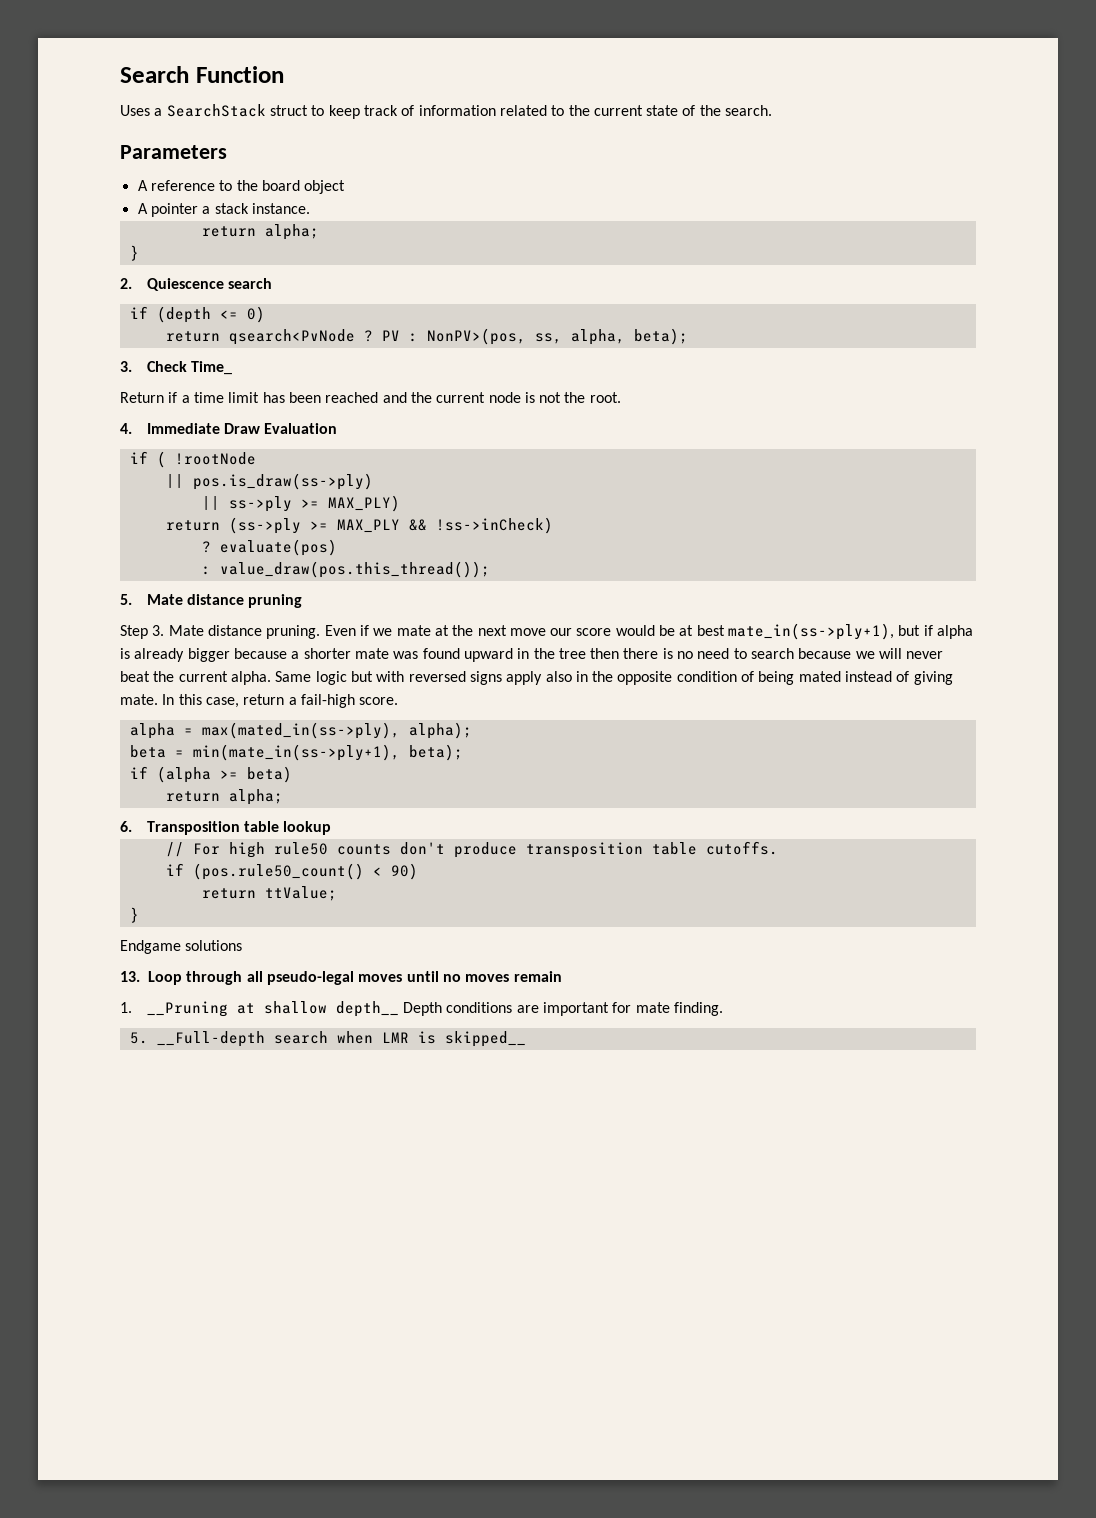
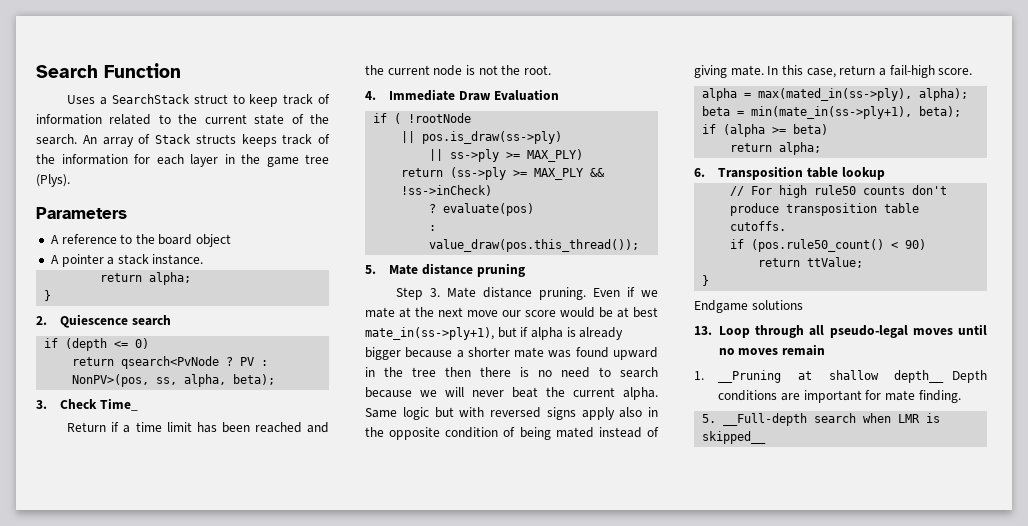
+ An array of Stack structs keeps track of the information for each layer in the game tree (Plys).

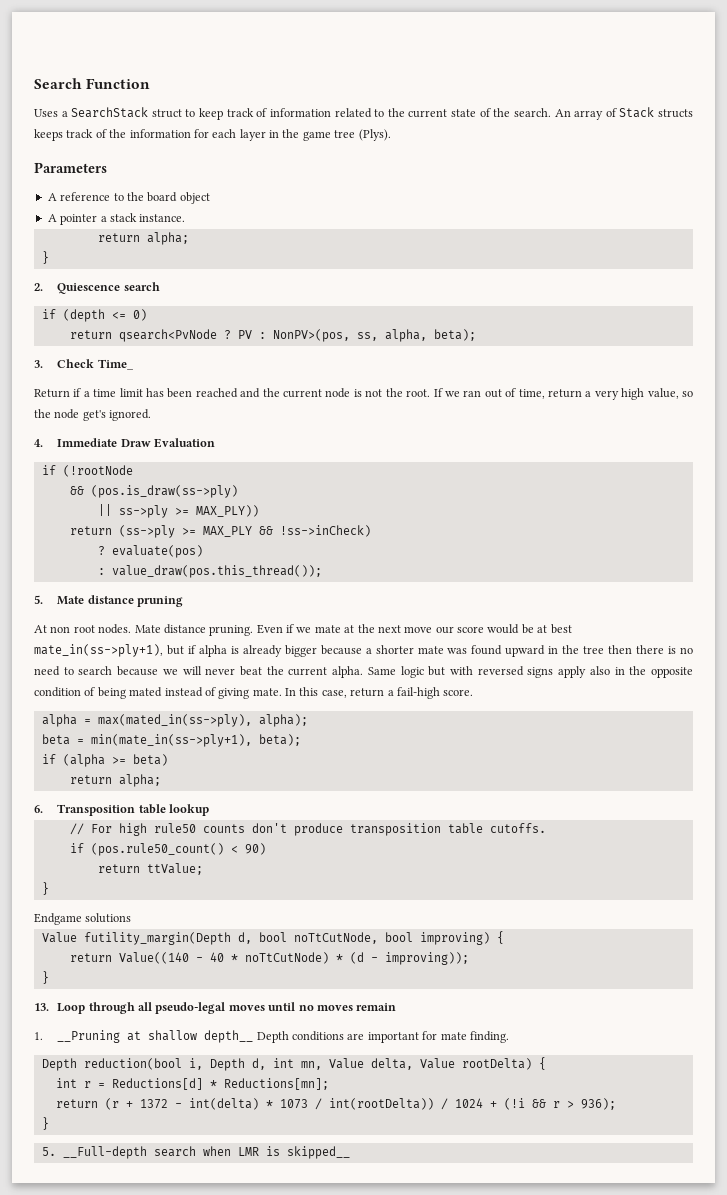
+ If we ran out of time, return a very high value, so the node get's ignored.
- if ( !rootNode
- || pos.is_draw(ss->ply)
+ if (!rootNode
+ && (pos.is_draw(ss->ply)
- || ss->ply >= MAX_PLY)
+ || ss->ply >= MAX_PLY))
- Step 3. Mate distance pruning.
+ At non root nodes. Mate distance pruning.
+ Value futility_margin(Depth d, bool noTtCutNode, bool improving) {
+ return Value((140 - 40 * noTtCutNode) * (d - improving));
+ }
+ Depth reduction(bool i, Depth d, int mn, Value delta, Value rootDelta) {
+ int r = Reductions[d] * Reductions[mn];
+ return (r + 1372 - int(delta) * 1073 / int(rootDelta)) / 1024 + (!i && r > 936);
+ }

